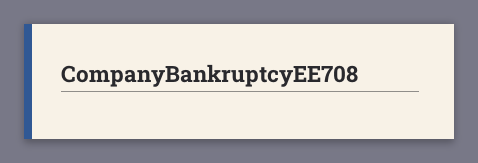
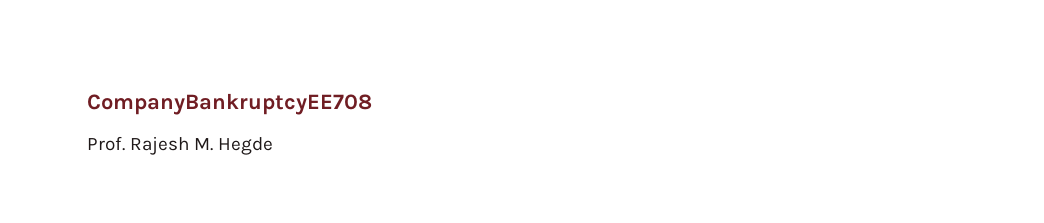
+ Prof. Rajesh M. Hegde

